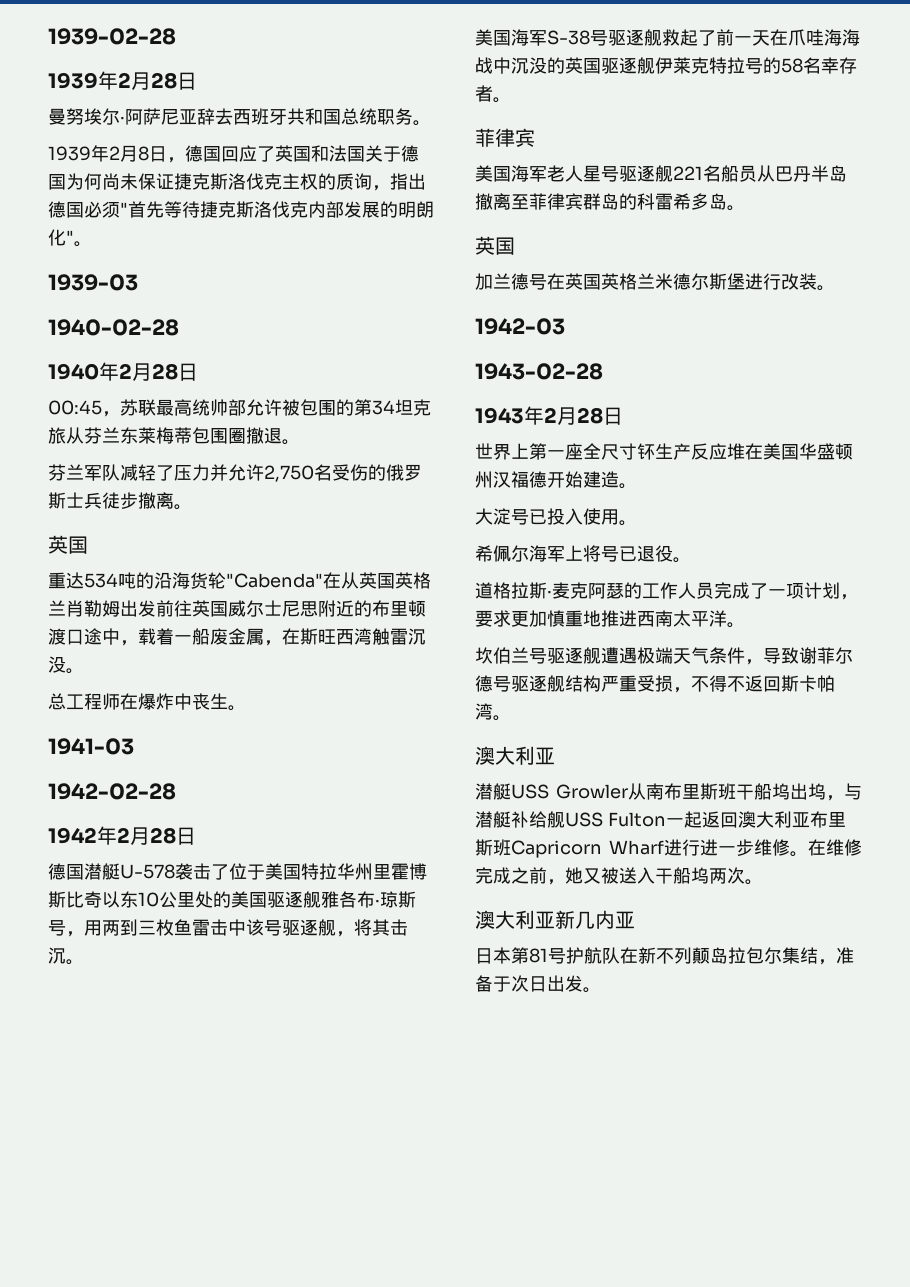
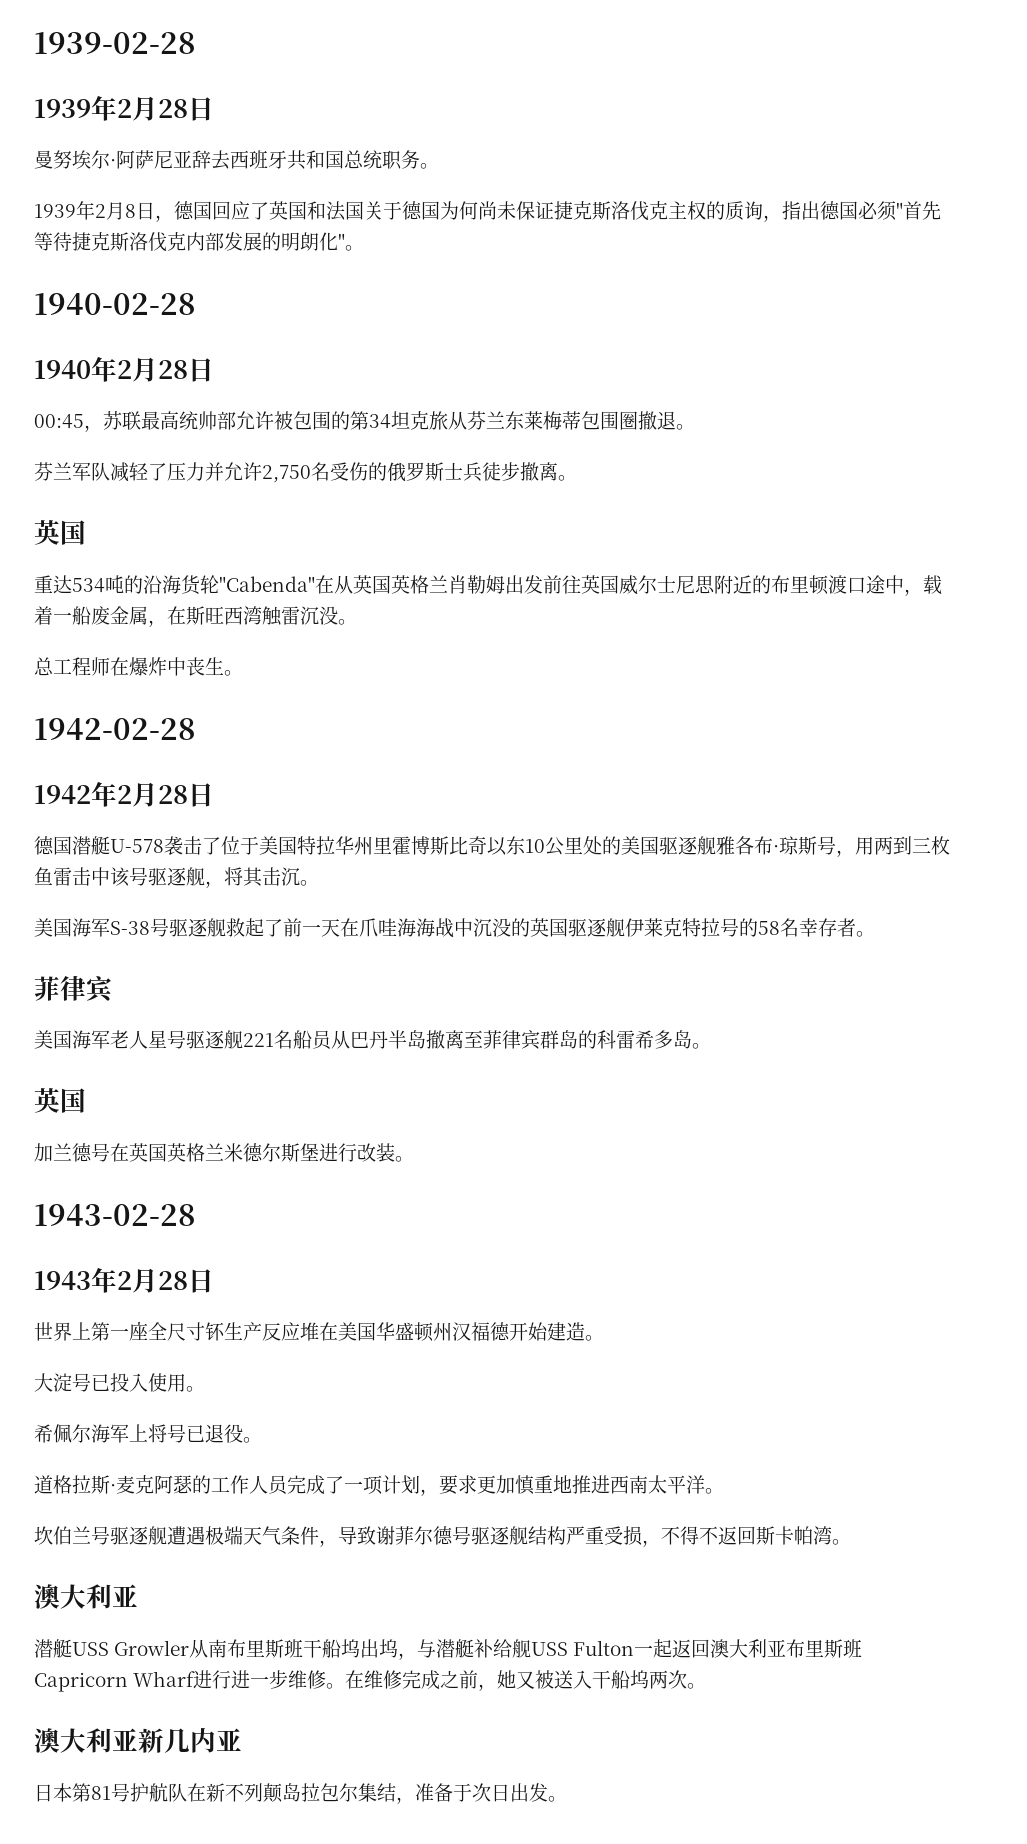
- 1939-03
- 1941-03
- 1942-03

